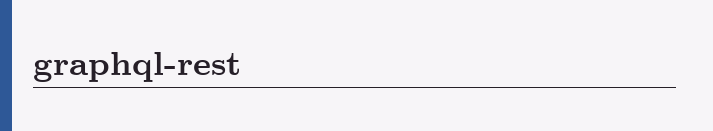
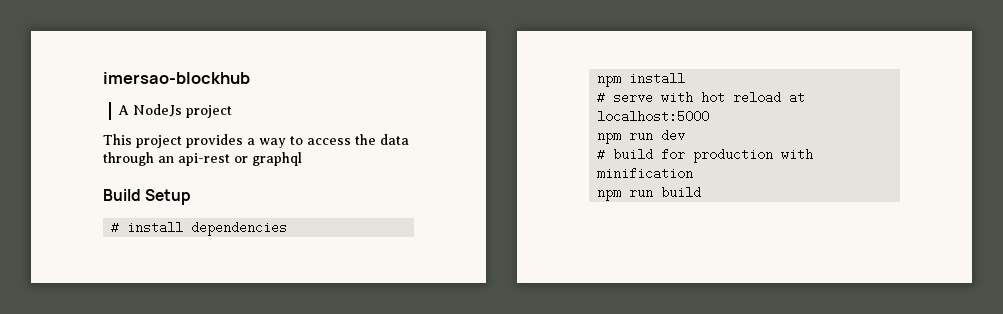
- graphql-rest
+ imersao-blockhub
+ A NodeJs project
+ This project provides a way to access the data through an api-rest or graphql
+ Build Setup
+ # install dependencies
+ npm install
+ # serve with hot reload at localhost:5000
+ npm run dev
+ # build for production with minification
+ npm run build

